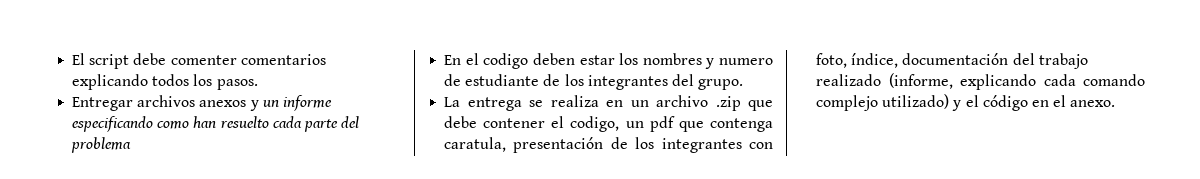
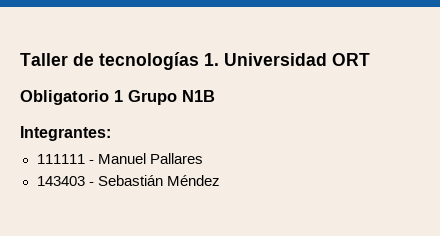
- El script debe comenter comentarios explicando todos los pasos.
- Entregar archivos anexos y un informe especificando como han resuelto cada parte del problema
- En el codigo deben estar los nombres y numero de estudiante de los integrantes del grupo.
- La entrega se realiza en un archivo .zip que debe contener el codigo, un pdf que contenga caratula, presentación de los integrantes con foto, índice, documentación del trabajo realizado (informe, explicando cada comando complejo utilizado) y el código en el anexo.
+ Taller de tecnologías 1. Universidad ORT
+ Obligatorio 1 Grupo N1B
+ Integrantes:
+ 111111 - Manuel Pallares
+ 143403 - Sebastián Méndez

